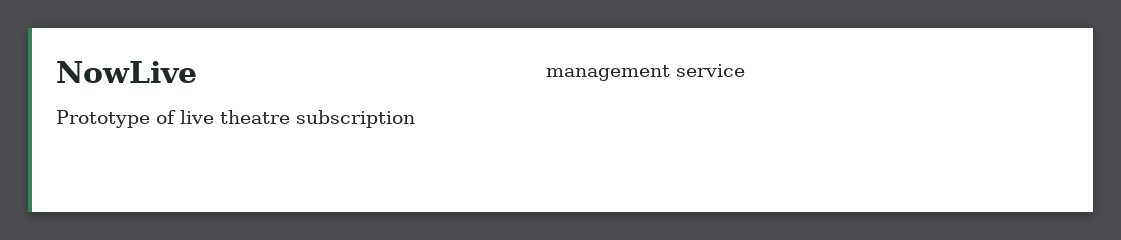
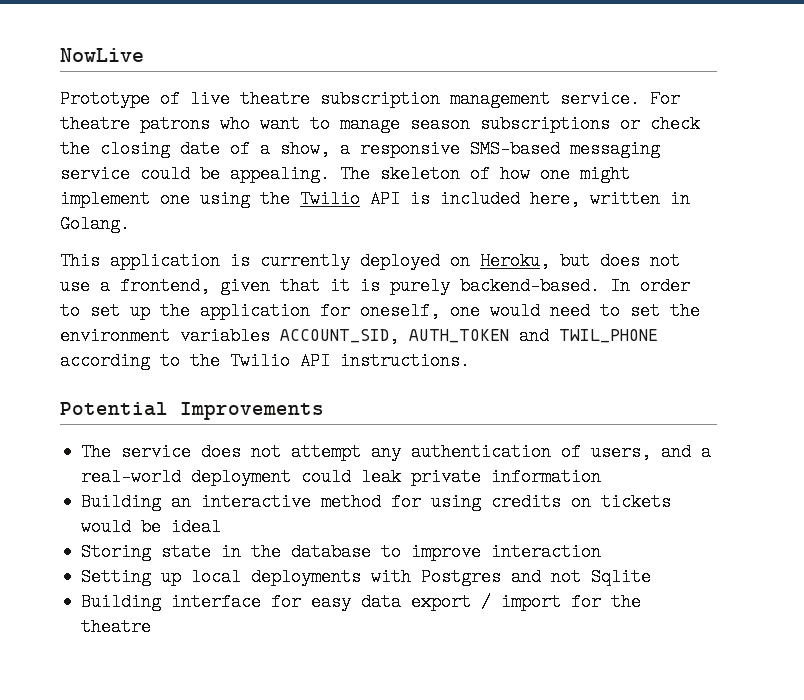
- Prototype of live theatre subscription management service
+ Prototype of live theatre subscription management service. For theatre patrons who want to manage season subscriptions or check the closing date of a show, a responsive SMS-based messaging service could be appealing. The skeleton of how one might implement one using the Twilio API is included here, written in Golang.
+ This application is currently deployed on Heroku, but does not use a frontend, given that it is purely backend-based. In order to set up the application for oneself, one would need to set the environment variables ACCOUNT_SID, AUTH_TOKEN and TWIL_PHONE according to the Twilio API instructions.
+ Potential Improvements
+ The service does not attempt any authentication of users, and a real-world deployment could leak private information
+ Building an interactive method for using credits on tickets would be ideal
+ Storing state in the database to improve interaction
+ Setting up local deployments with Postgres and not Sqlite
+ Building interface for easy data export / import for the theatre

